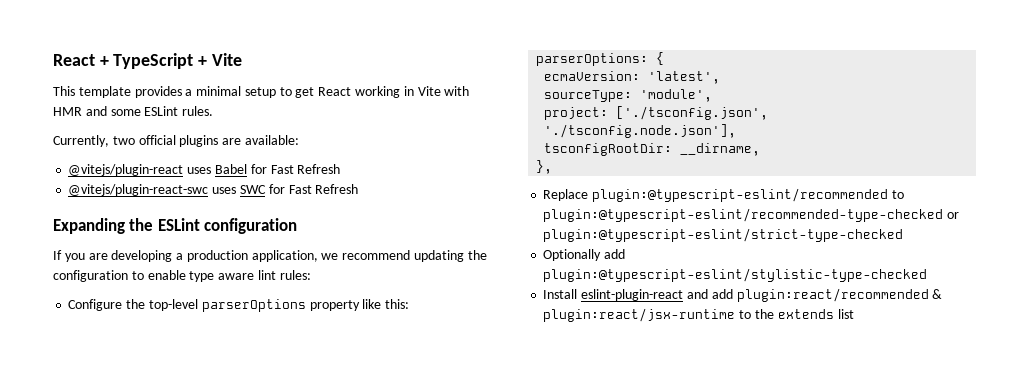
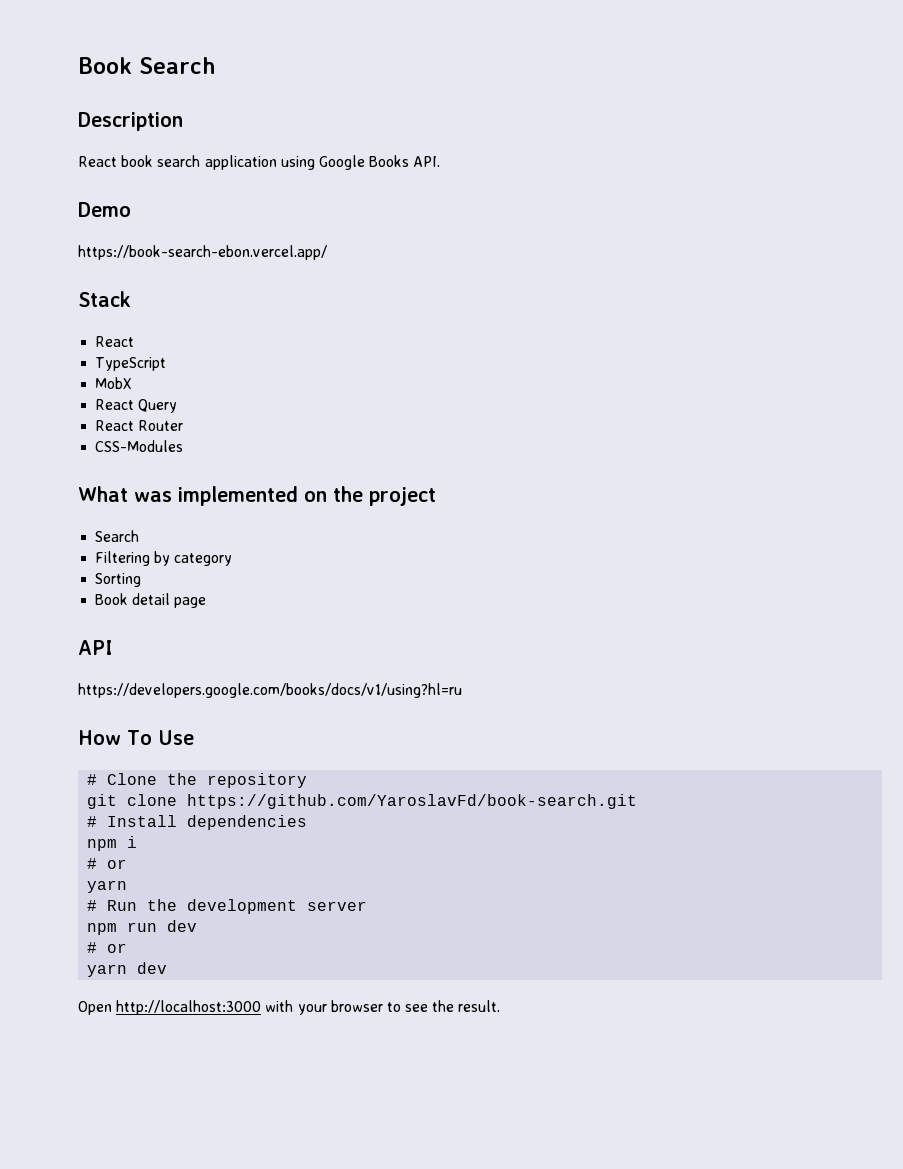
- React + TypeScript + Vite
- This template provides a minimal setup to get React working in Vite with HMR and some ESLint rules.
- Currently, two official plugins are available:
- @vitejs/plugin-react uses Babel for Fast Refresh
- @vitejs/plugin-react-swc uses SWC for Fast Refresh
- Expanding the ESLint configuration
- If you are developing a production application, we recommend updating the configuration to enable type aware lint rules:
- Configure the top-level parserOptions property like this:
- parserOptions: {
- ecmaVersion: 'latest',
- sourceType: 'module',
- project: ['./tsconfig.json', './tsconfig.node.json'],
- tsconfigRootDir: __dirname,
- },
- Replace plugin:@typescript-eslint/recommended to plugin:@typescript-eslint/recommended-type-checked or plugin:@typescript-eslint/strict-type-checked
- Optionally add plugin:@typescript-eslint/stylistic-type-checked
- Install eslint-plugin-react and add plugin:react/recommended & plugin:react/jsx-runtime to the extends list
+ Book Search
+ Description
+ React book search application using Google Books API.
+ Demo
+ https://book-search-ebon.vercel.app/
+ Stack
+ React
+ TypeScript
+ MobX
+ React Query
+ React Router
+ CSS-Modules
+ What was implemented on the project
+ Search
+ Filtering by category
+ Sorting
+ Book detail page
+ API
+ https://developers.google.com/books/docs/v1/using?hl=ru
+ How To Use
+ # Clone the repository
+ git clone https://github.com/YaroslavFd/book-search.git
+ # Install dependencies
+ npm i
+ # or
+ yarn
+ # Run the development server
+ npm run dev
+ # or
+ yarn dev
+ Open http://localhost:3000 with your browser to see the result.

